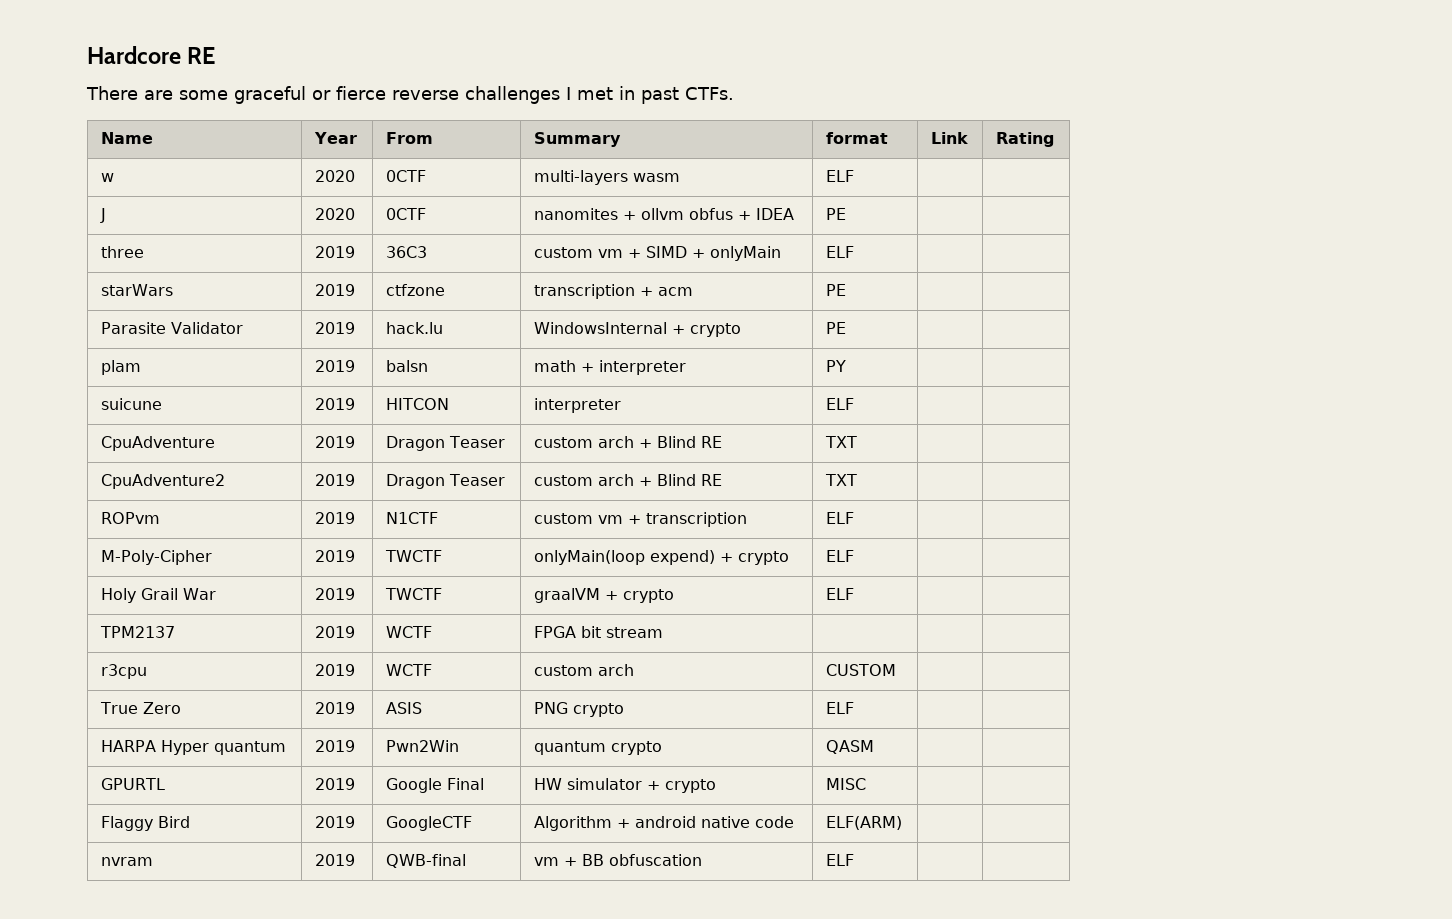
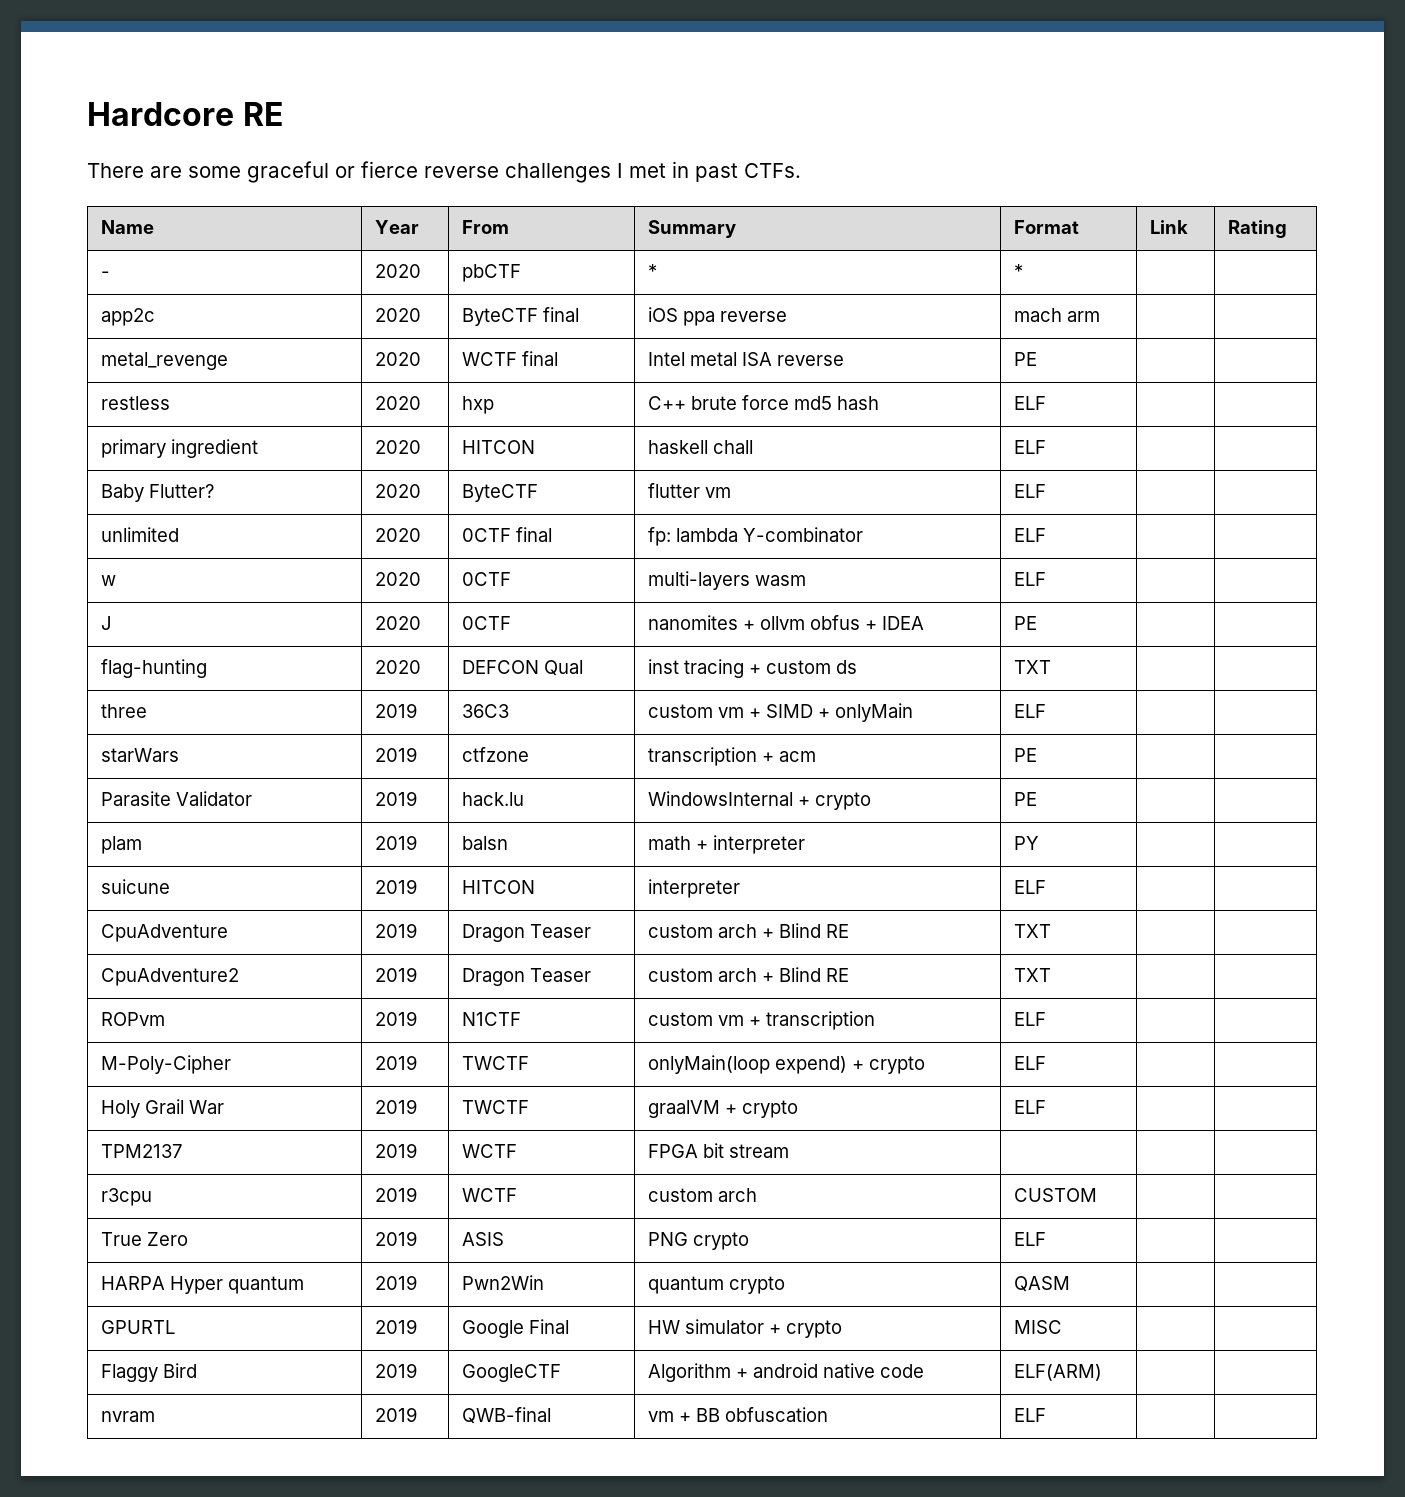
- Name | Year | From | Summary | format | Link | Rating
+ Name | Year | From | Summary | Format | Link | Rating
+ - | 2020 | pbCTF | * | * | |
+ app2c | 2020 | ByteCTF final | iOS ppa reverse | mach arm | |
+ metal_revenge | 2020 | WCTF final | Intel metal ISA reverse | PE | |
+ restless | 2020 | hxp | C++ brute force md5 hash | ELF | |
+ primary ingredient | 2020 | HITCON | haskell chall | ELF | |
+ Baby Flutter? | 2020 | ByteCTF | flutter vm | ELF | |
+ unlimited | 2020 | 0CTF final | fp: lambda Y-combinator | ELF | |
+ flag-hunting | 2020 | DEFCON Qual | inst tracing + custom ds | TXT | |

